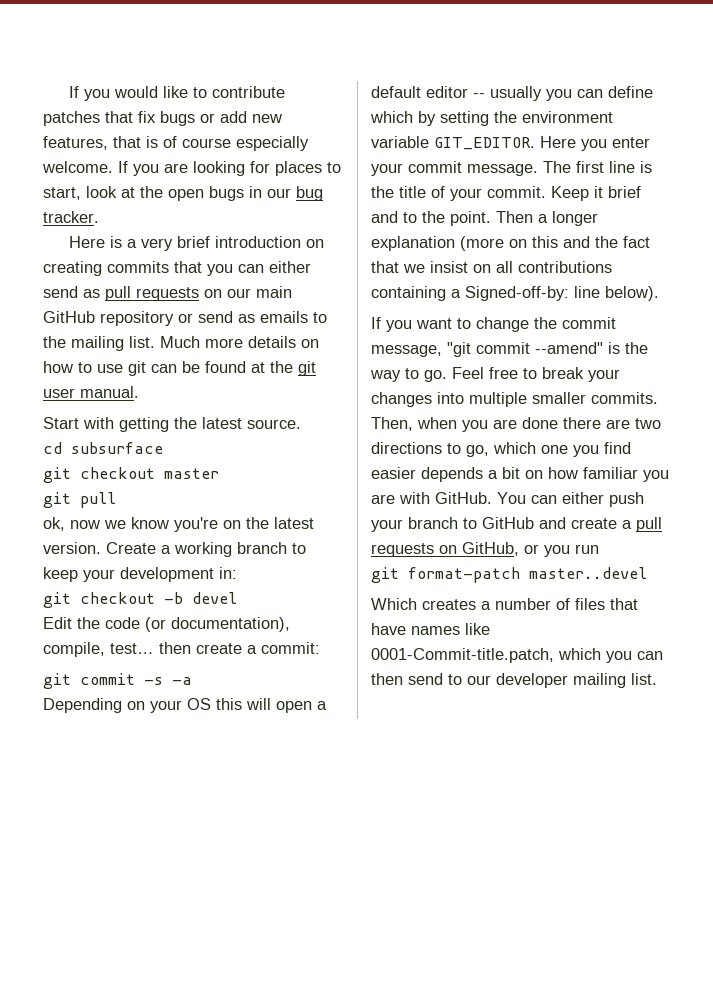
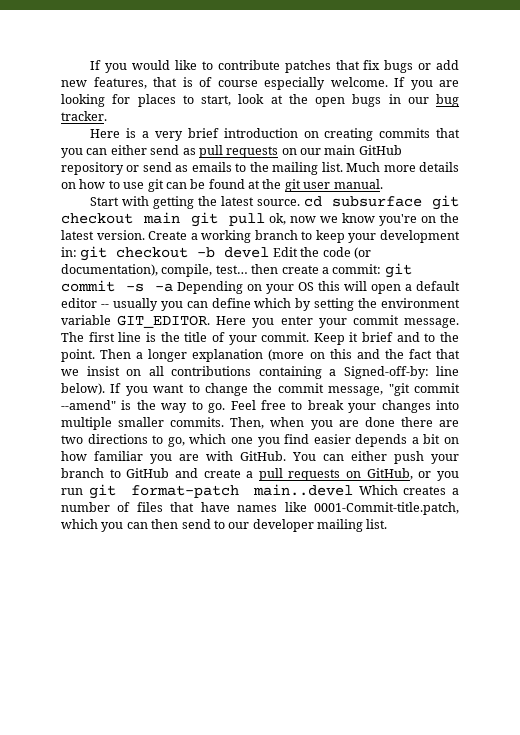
- Start with getting the latest source.
- cd subsurface
- git checkout master
- git pull
- ok, now we know you're on the latest version.
+ Start with getting the latest source. cd subsurface git checkout main git pull ok, now we know you're on the latest version.
- Create a working branch to keep your development in:
- git checkout -b devel
- Edit the code (or documentation), compile, test… then create a commit:
- git commit -s -a
- Depending on your OS this will open a default editor -- usually you can define which by setting the environment variable GIT_EDITOR.
+ Create a working branch to keep your development in: git checkout -b devel Edit the code (or documentation), compile, test… then create a commit: git commit -s -a Depending on your OS this will open a default editor -- usually you can define which by setting the environment variable GIT_EDITOR.
- Then a longer explanation (more on this and the fact that we insist on all contributions containing a Signed-off-by: line below).
- If you want to change the commit message, "git commit --amend" is the way to go.
+ Then a longer explanation (more on this and the fact that we insist on all contributions containing a Signed-off-by: line below). If you want to change the commit message, "git commit --amend" is the way to go.
- You can either push your branch to GitHub and create a pull requests on GitHub, or you run
- git format-patch master..devel
- Which creates a number of files that have names like 0001-Commit-title.patch, which you can then send to our developer mailing list.
+ You can either push your branch to GitHub and create a pull requests on GitHub, or you run git format-patch main..devel Which creates a number of files that have names like 0001-Commit-title.patch, which you can then send to our developer mailing list.

